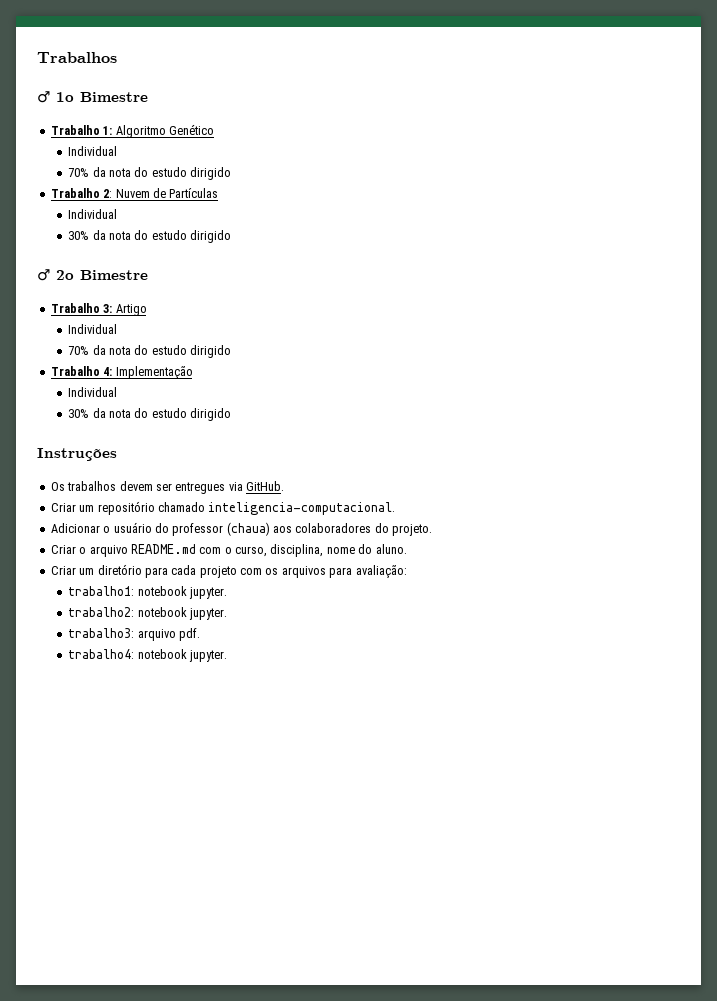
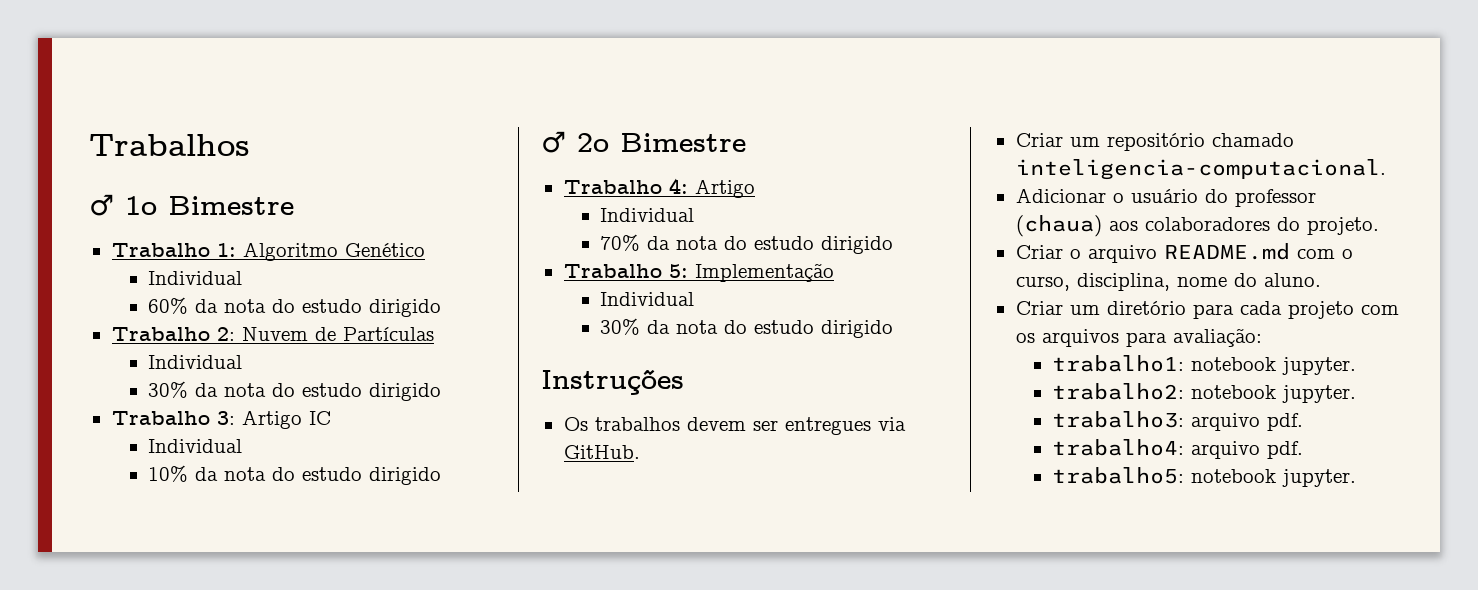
  Trabalho 1: Algoritmo Genético
  Individual
- 70% da nota do estudo dirigido
+ 60% da nota do estudo dirigido
+ Trabalho 3: Artigo IC
+ Individual
+ 10% da nota do estudo dirigido
- Trabalho 3: Artigo
+ Trabalho 4: Artigo
- Trabalho 4: Implementação
+ Trabalho 5: Implementação
- trabalho4: notebook jupyter.
+ trabalho4: arquivo pdf.
+ trabalho5: notebook jupyter.

